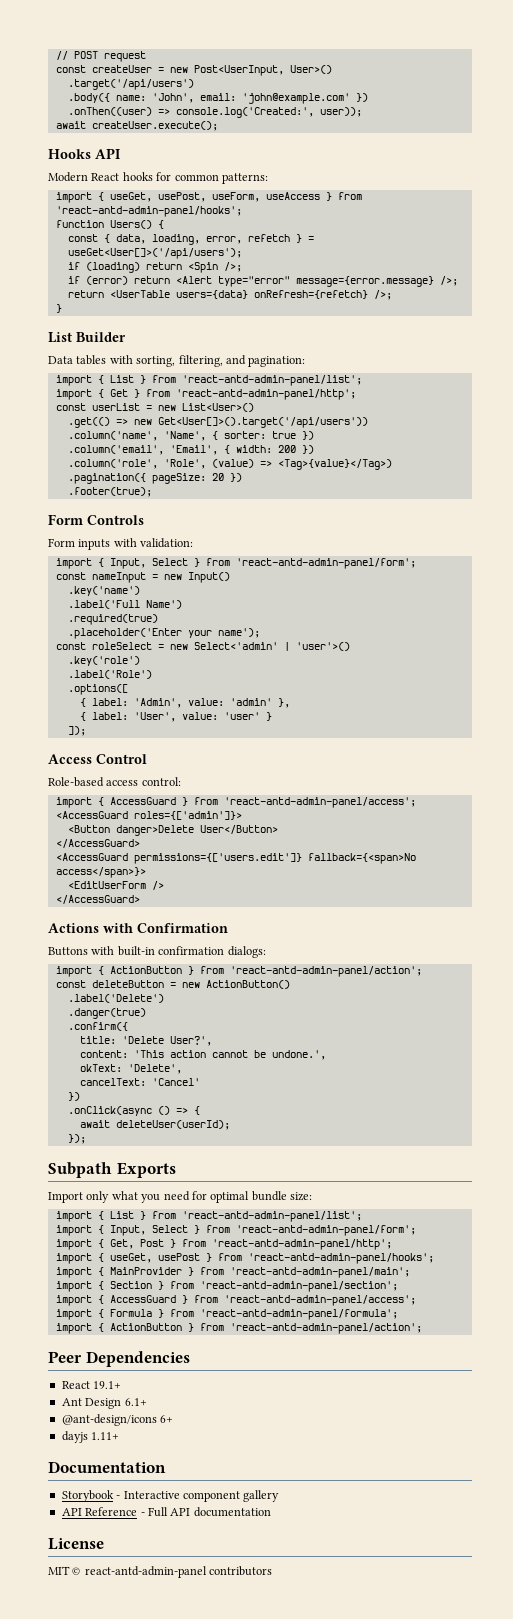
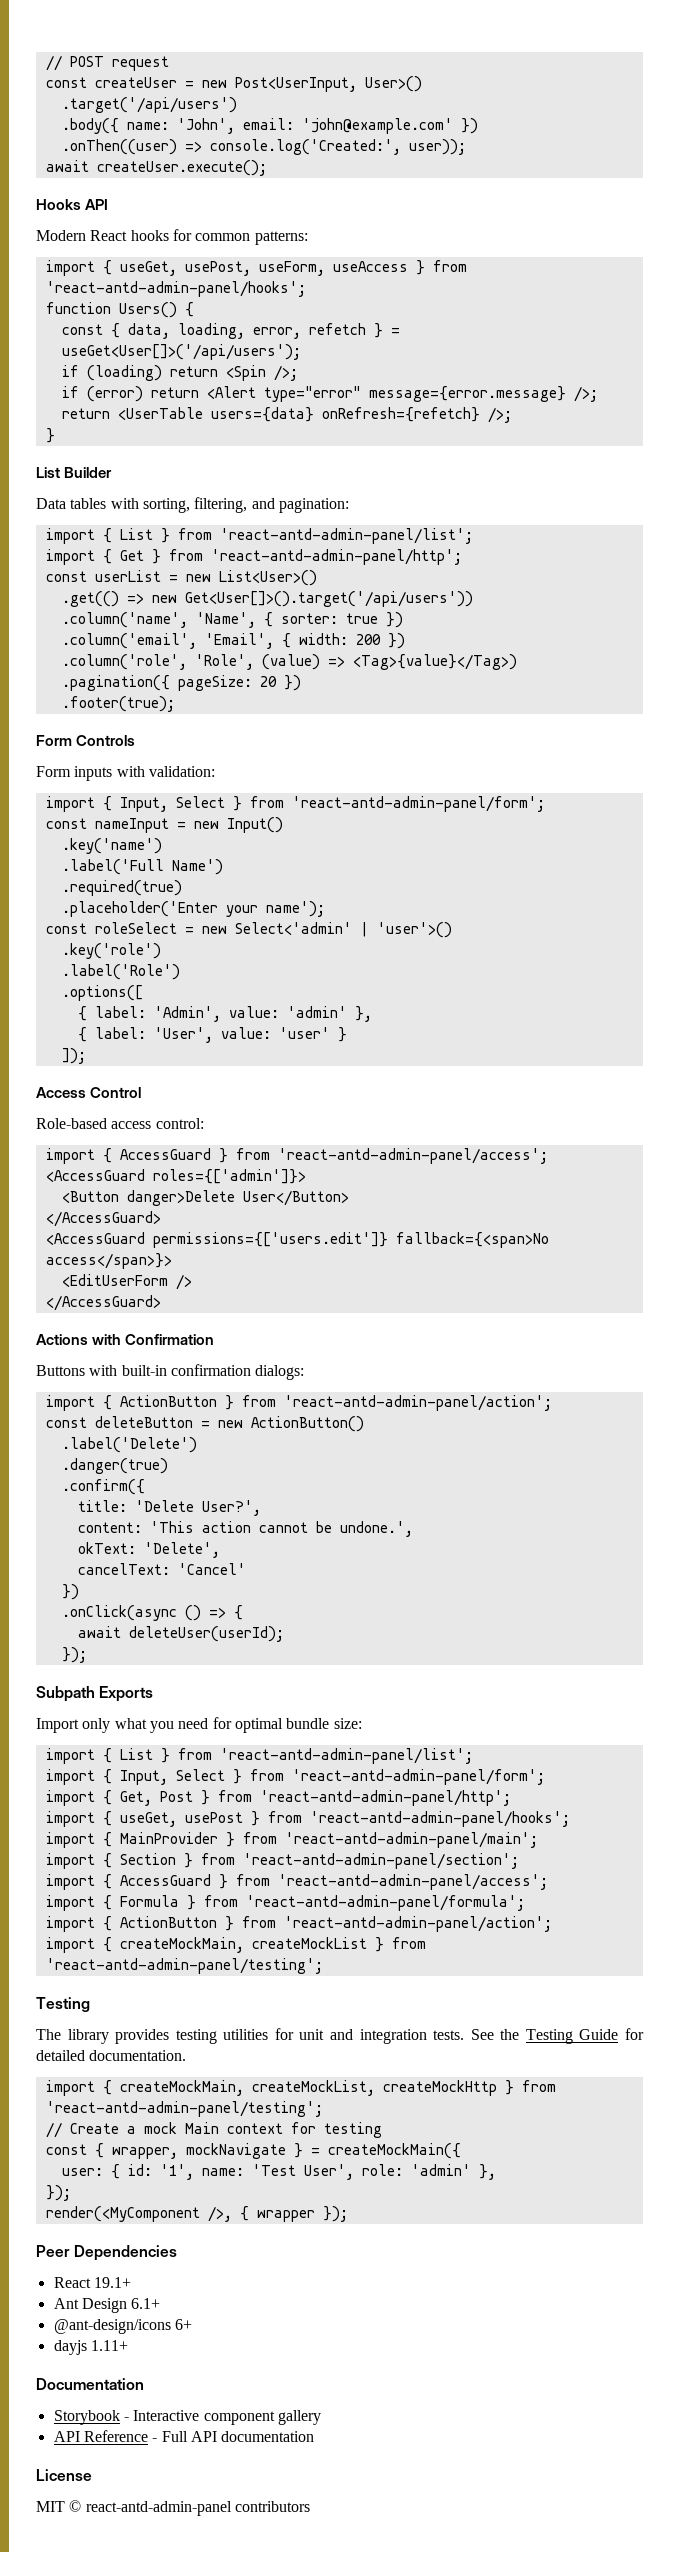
+ import { createMockMain, createMockList } from 'react-antd-admin-panel/testing';
+ Testing
+ The library provides testing utilities for unit and integration tests. See the Testing Guide for detailed documentation.
+ import { createMockMain, createMockList, createMockHttp } from 'react-antd-admin-panel/testing';
+ // Create a mock Main context for testing
+ const { wrapper, mockNavigate } = createMockMain({
+ user: { id: '1', name: 'Test User', role: 'admin' },
+ });
+ render(<MyComponent />, { wrapper });

